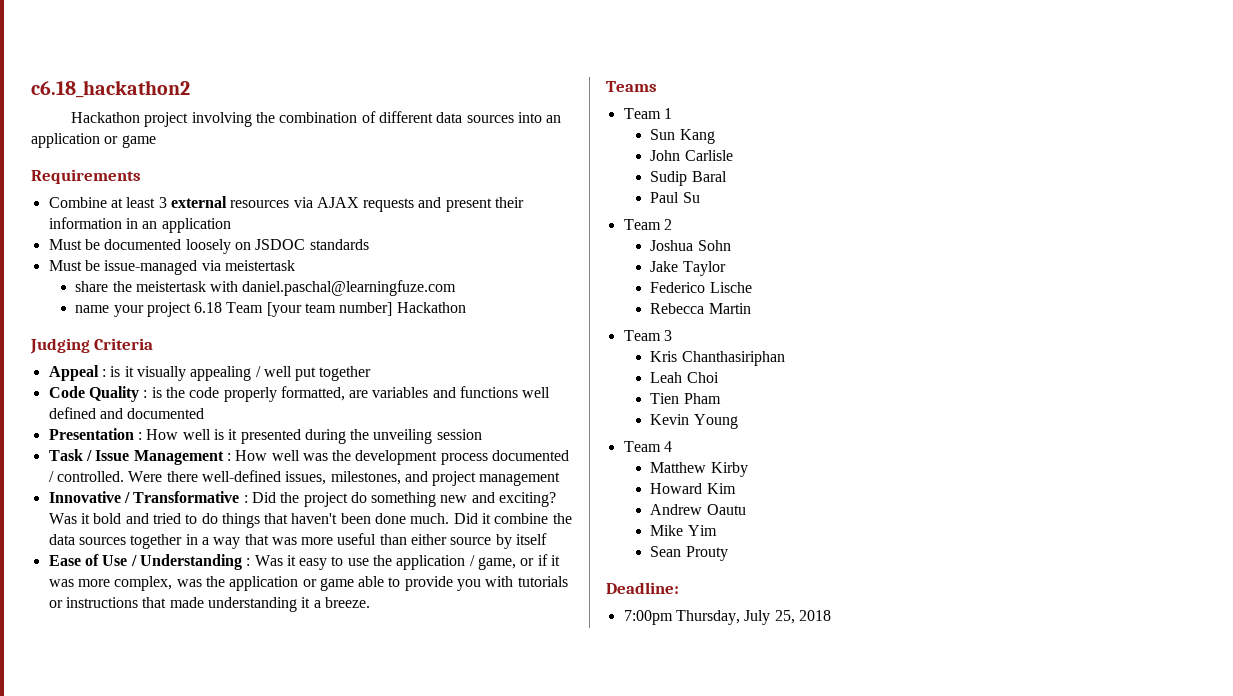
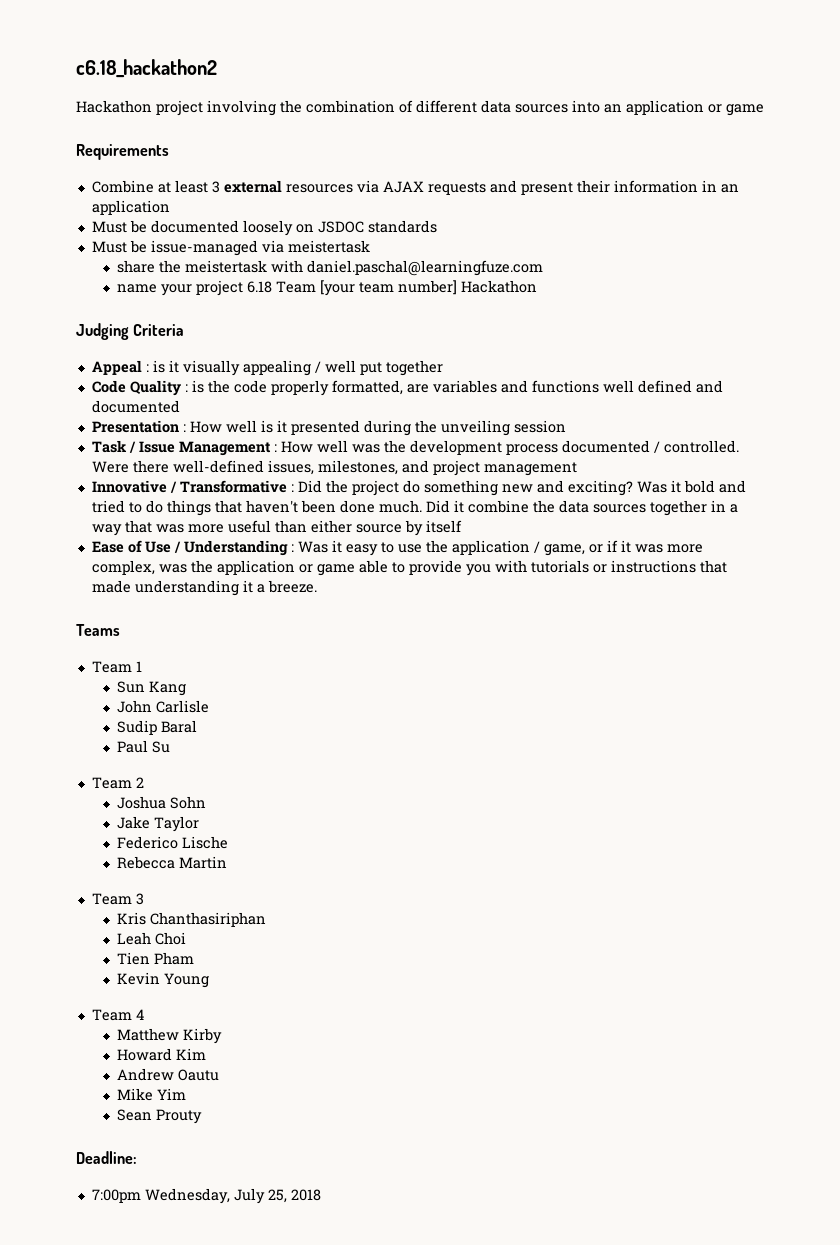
- 7:00pm Thursday, July 25, 2018
+ 7:00pm Wednesday, July 25, 2018

